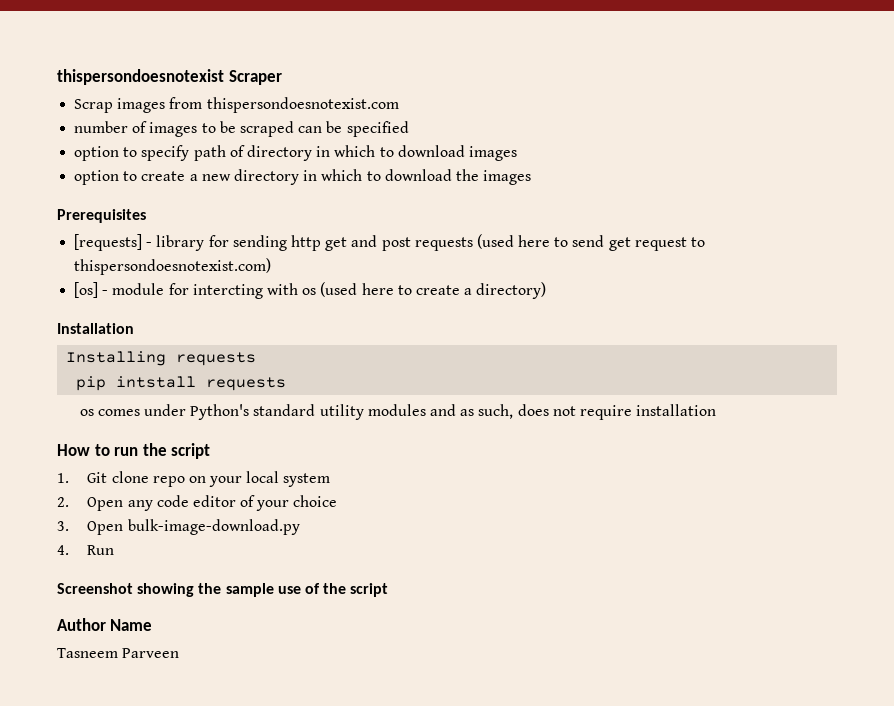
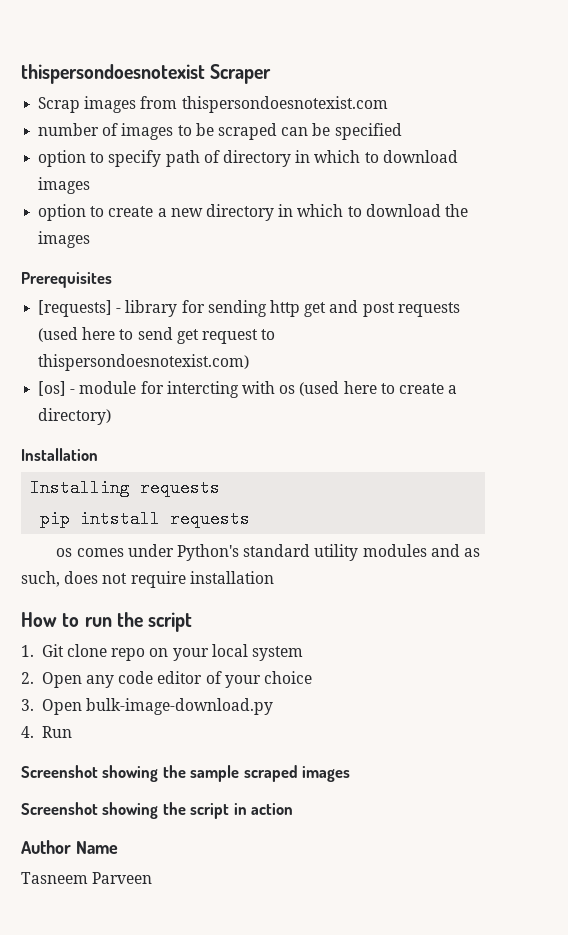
- Screenshot showing the sample use of the script
+ Screenshot showing the sample scraped images
+ Screenshot showing the script in action

